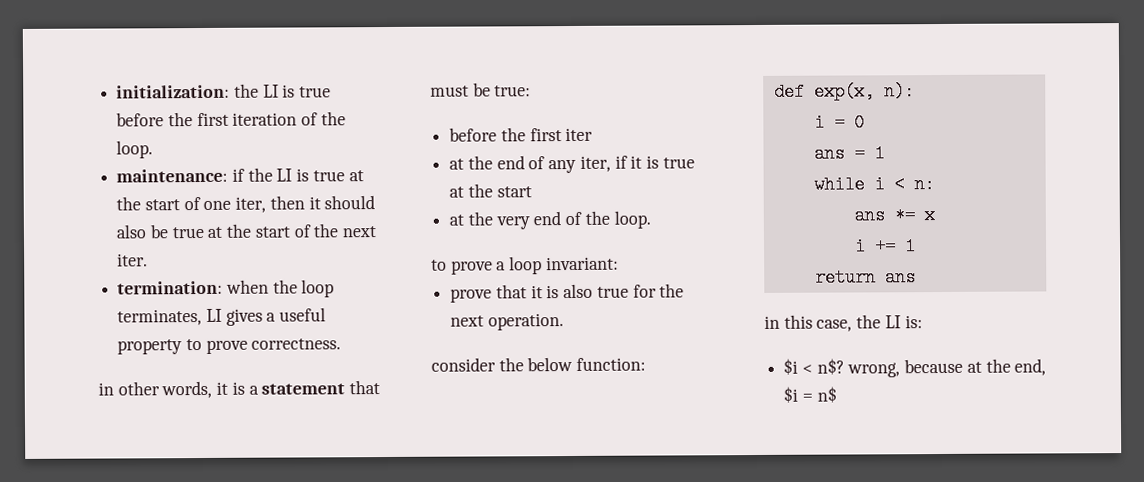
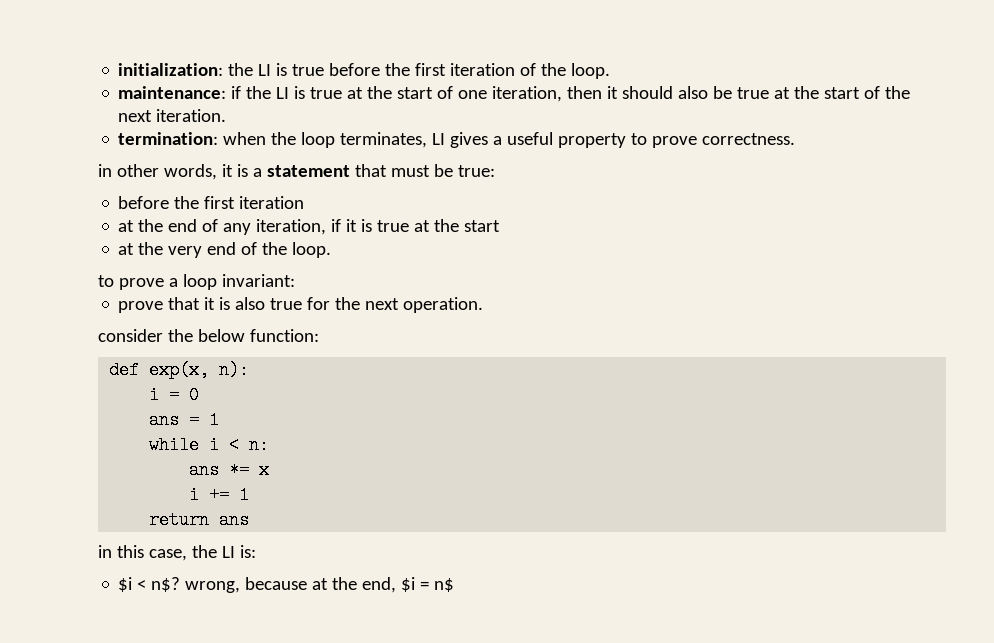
- maintenance: if the LI is true at the start of one iter, then it should also be true at the start of the next iter.
+ maintenance: if the LI is true at the start of one iteration, then it should also be true at the start of the next iteration.
  in other words, it is a statement that must be true:
- before the first iter
+ before the first iteration
- at the end of any iter, if it is true at the start
+ at the end of any iteration, if it is true at the start

